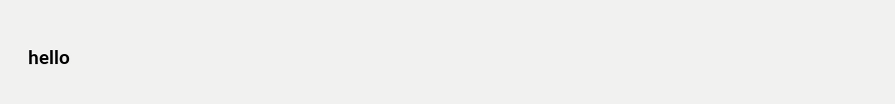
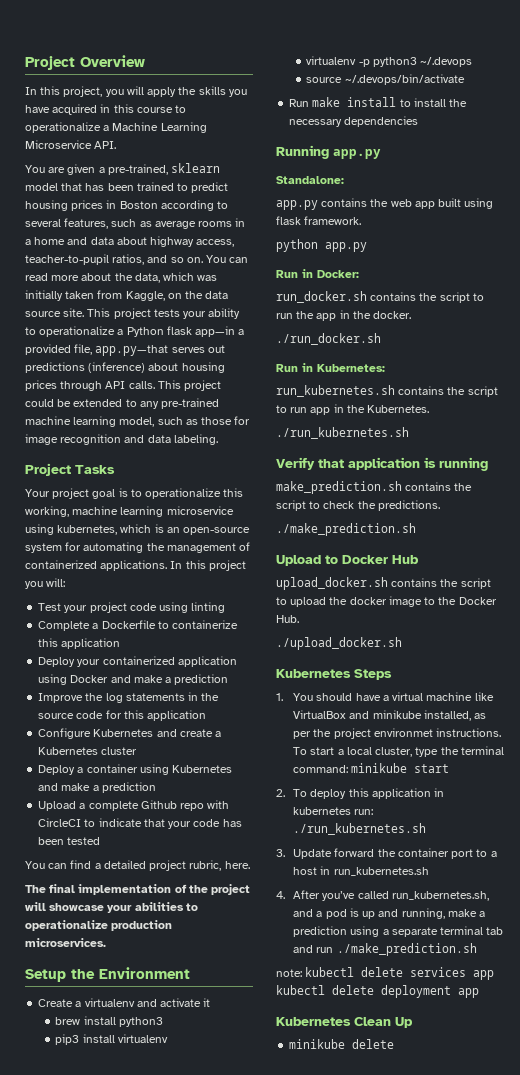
- hello
+ Project Overview
+ In this project, you will apply the skills you have acquired in this course to operationalize a Machine Learning Microservice API.
+ You are given a pre-trained, sklearn model that has been trained to predict housing prices in Boston according to several features, such as average rooms in a home and data about highway access, teacher-to-pupil ratios, and so on. You can read more about the data, which was initially taken from Kaggle, on the data source site. This project tests your ability to operationalize a Python flask app—in a provided file, app.py—that serves out predictions (inference) about housing prices through API calls. This project could be extended to any pre-trained machine learning model, such as those for image recognition and data labeling.
+ Project Tasks
+ Your project goal is to operationalize this working, machine learning microservice using kubernetes, which is an open-source system for automating the management of containerized applications. In this project you will:
+ Test your project code using linting
+ Complete a Dockerfile to containerize this application
+ Deploy your containerized application using Docker and make a prediction
+ Improve the log statements in the source code for this application
+ Configure Kubernetes and create a Kubernetes cluster
+ Deploy a container using Kubernetes and make a prediction
+ Upload a complete Github repo with CircleCI to indicate that your code has been tested
+ You can find a detailed project rubric, here.
+ The final implementation of the project will showcase your abilities to operationalize production microservices.
+ Setup the Environment
+ Create a virtualenv and activate it
+ brew install python3
+ pip3 install virtualenv
+ virtualenv -p python3 ~/.devops
+ source ~/.devops/bin/activate
+ Run make install to install the necessary dependencies
+ Running app.py
+ Standalone:
+ app.py contains the web app built using flask framework.
+ python app.py
+ Run in Docker:
+ run_docker.sh contains the script to run the app in the docker.
+ ./run_docker.sh
+ Run in Kubernetes:
+ run_kubernetes.sh contains the script to run app in the Kubernetes.
+ ./run_kubernetes.sh
+ Verify that application is running
+ make_prediction.sh contains the script to check the predictions.
+ ./make_prediction.sh
+ Upload to Docker Hub
+ upload_docker.sh contains the script to upload the docker image to the Docker Hub.
+ ./upload_docker.sh
+ Kubernetes Steps
+ 1. You should have a virtual machine like VirtualBox and minikube installed, as per the project environmet instructions. To start a local cluster, type the terminal command: minikube start
+ 2. To deploy this application in kubernetes run: ./run_kubernetes.sh
+ 3. Update forward the container port to a host in run_kubernetes.sh
+ 4. After you’ve called run_kubernetes.sh, and a pod is up and running, make a prediction using a separate terminal tab and run ./make_prediction.sh
+ note: kubectl delete services app kubectl delete deployment app
+ Kubernetes Clean Up
+ minikube delete

